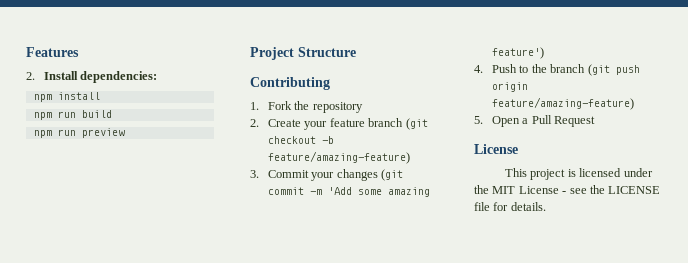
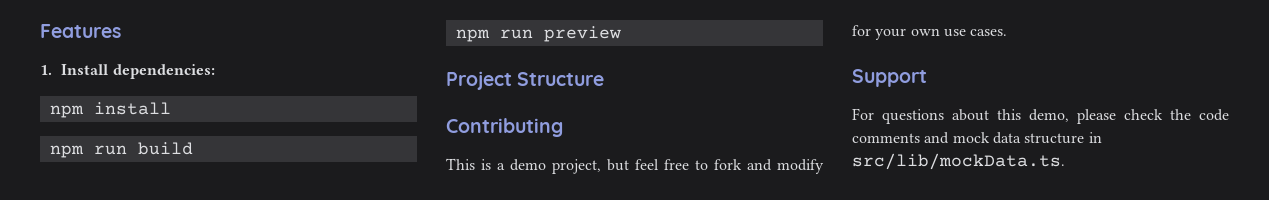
- 2. Install dependencies:
+ 1. Install dependencies:
- 1. Fork the repository
- 2. Create your feature branch (git checkout -b feature/amazing-feature)
- 3. Commit your changes (git commit -m 'Add some amazing feature')
- 4. Push to the branch (git push origin feature/amazing-feature)
- 5. Open a Pull Request
- License
- This project is licensed under the MIT License - see the LICENSE file for details.
+ This is a demo project, but feel free to fork and modify for your own use cases.
+ Support
+ For questions about this demo, please check the code comments and mock data structure in src/lib/mockData.ts.

